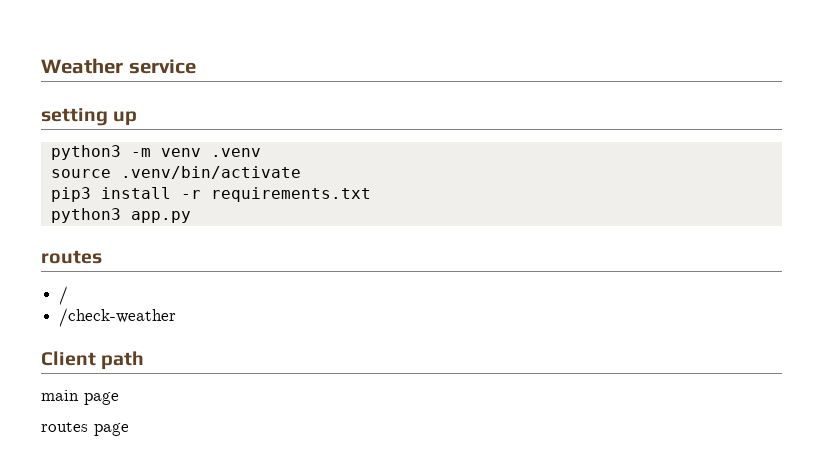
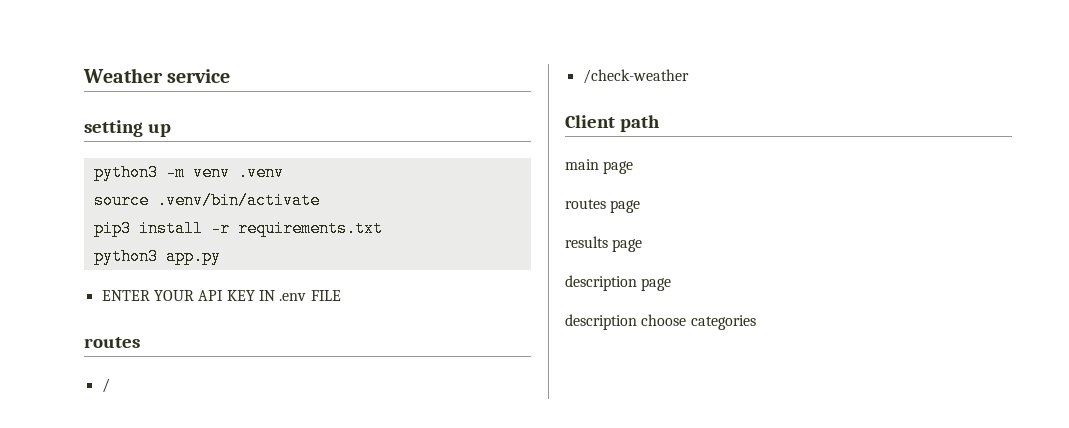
+ ENTER YOUR API KEY IN .env FILE
+ results page
+ description page
+ description choose categories

